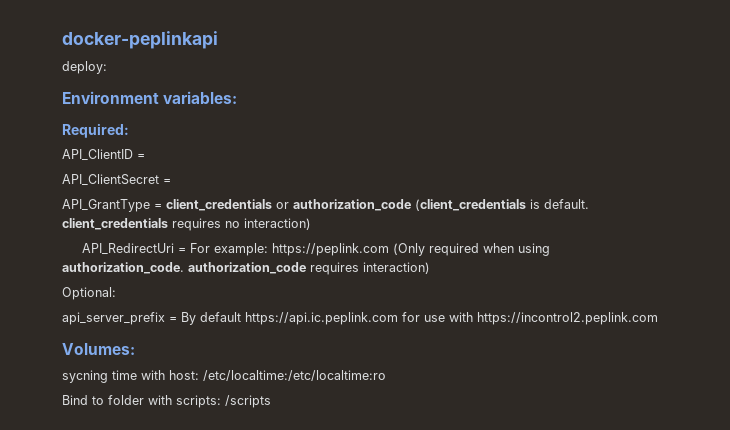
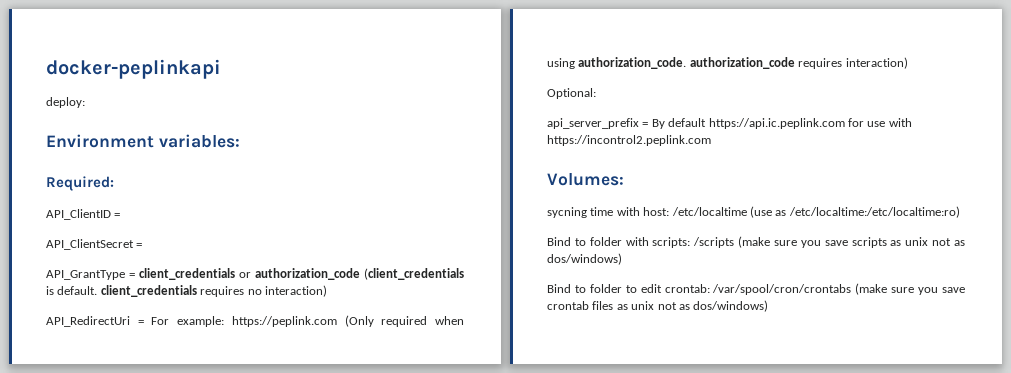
- sycning time with host: /etc/localtime:/etc/localtime:ro
+ sycning time with host: /etc/localtime (use as /etc/localtime:/etc/localtime:ro)
- Bind to folder with scripts: /scripts
+ Bind to folder with scripts: /scripts (make sure you save scripts as unix not as dos/windows)
+ Bind to folder to edit crontab: /var/spool/cron/crontabs (make sure you save crontab files as unix not as dos/windows)

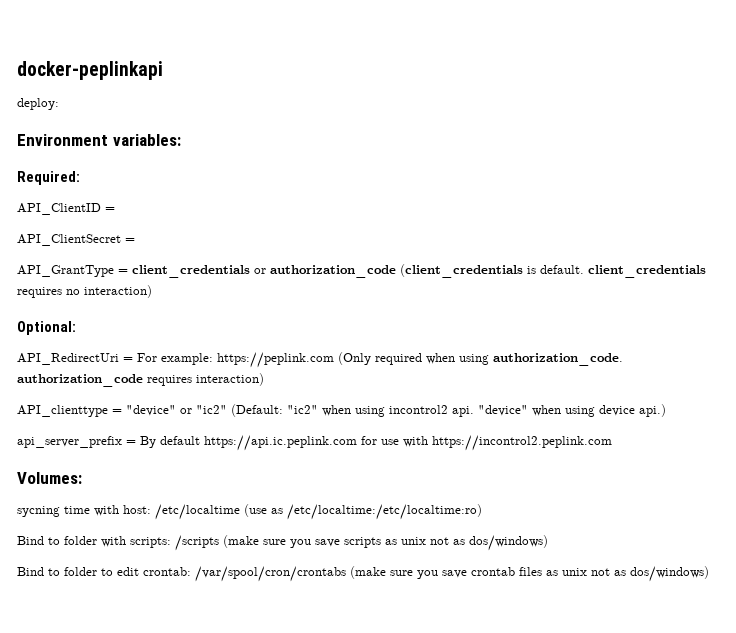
+ Optional:
- Optional:
+ API_clienttype = "device" or "ic2" (Default: "ic2" when using incontrol2 api. "device" when using device api.)

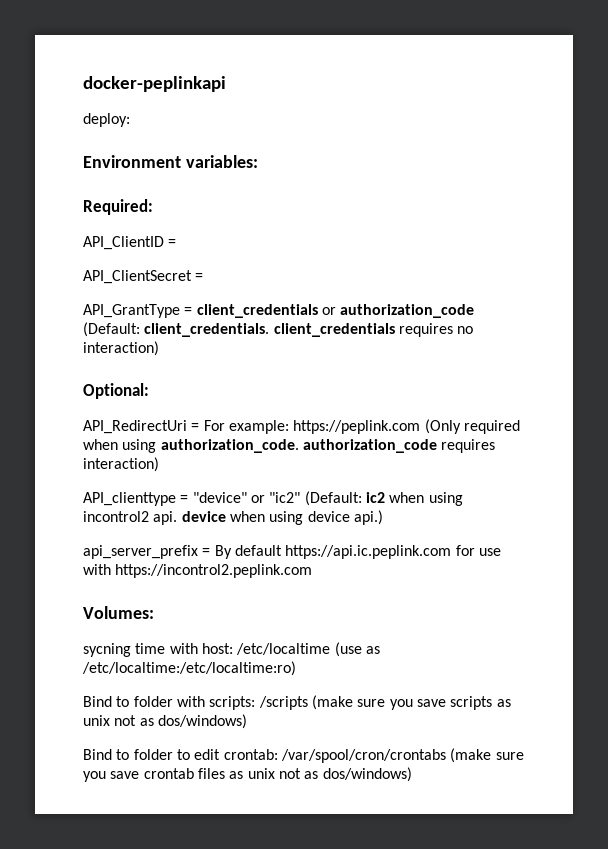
- API_GrantType = client_credentials or authorization_code (client_credentials is default. client_credentials requires no interaction)
+ API_GrantType = client_credentials or authorization_code (Default: client_credentials. client_credentials requires no interaction)
- API_clienttype = "device" or "ic2" (Default: "ic2" when using incontrol2 api. "device" when using device api.)
+ API_clienttype = "device" or "ic2" (Default: ic2 when using incontrol2 api. device when using device api.)

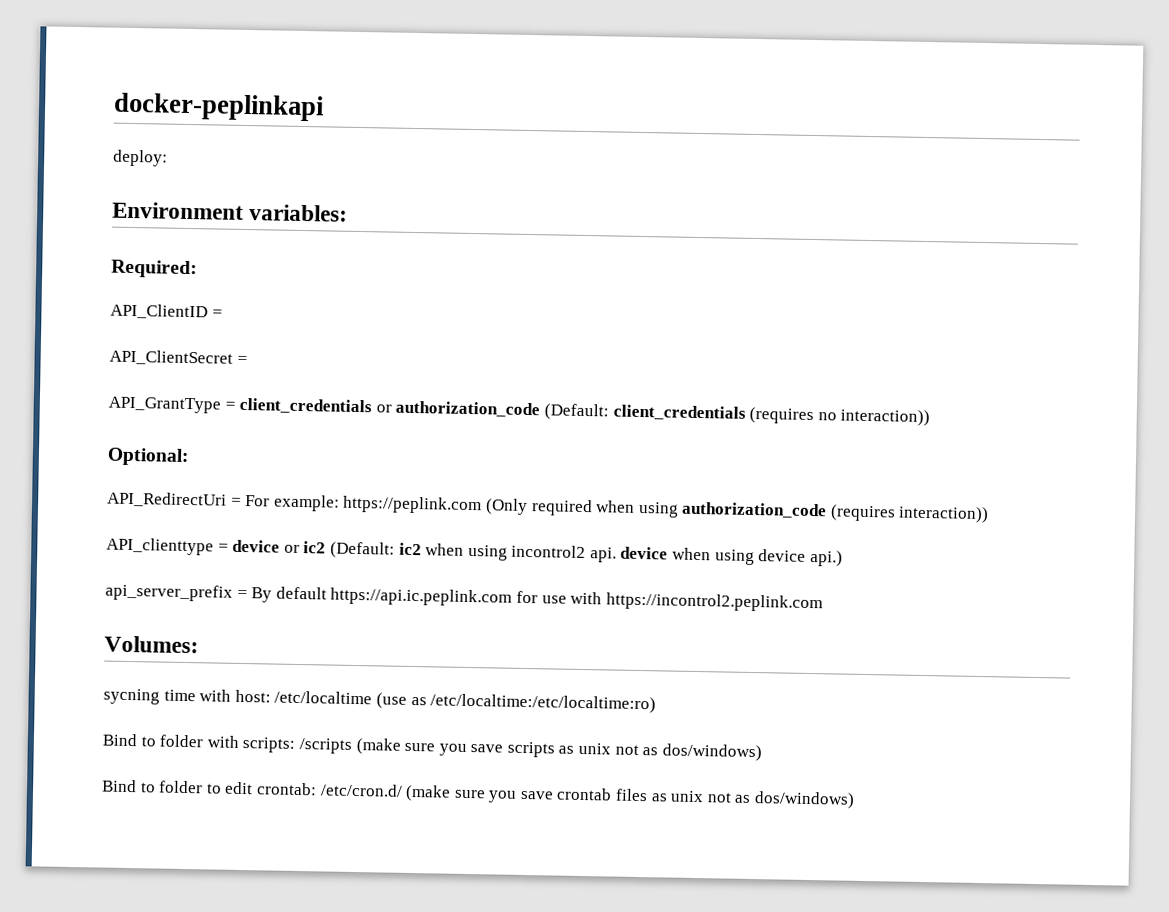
- API_GrantType = client_credentials or authorization_code (Default: client_credentials. client_credentials requires no interaction)
+ API_GrantType = client_credentials or authorization_code (Default: client_credentials (requires no interaction))
- API_RedirectUri = For example: https://peplink.com (Only required when using authorization_code. authorization_code requires interaction)
+ API_RedirectUri = For example: https://peplink.com (Only required when using authorization_code (requires interaction))
- API_clienttype = "device" or "ic2" (Default: ic2 when using incontrol2 api. device when using device api.)
+ API_clienttype = device or ic2 (Default: ic2 when using incontrol2 api. device when using device api.)
- Bind to folder to edit crontab: /var/spool/cron/crontabs (make sure you save crontab files as unix not as dos/windows)
+ Bind to folder to edit crontab: /etc/cron.d/ (make sure you save crontab files as unix not as dos/windows)

